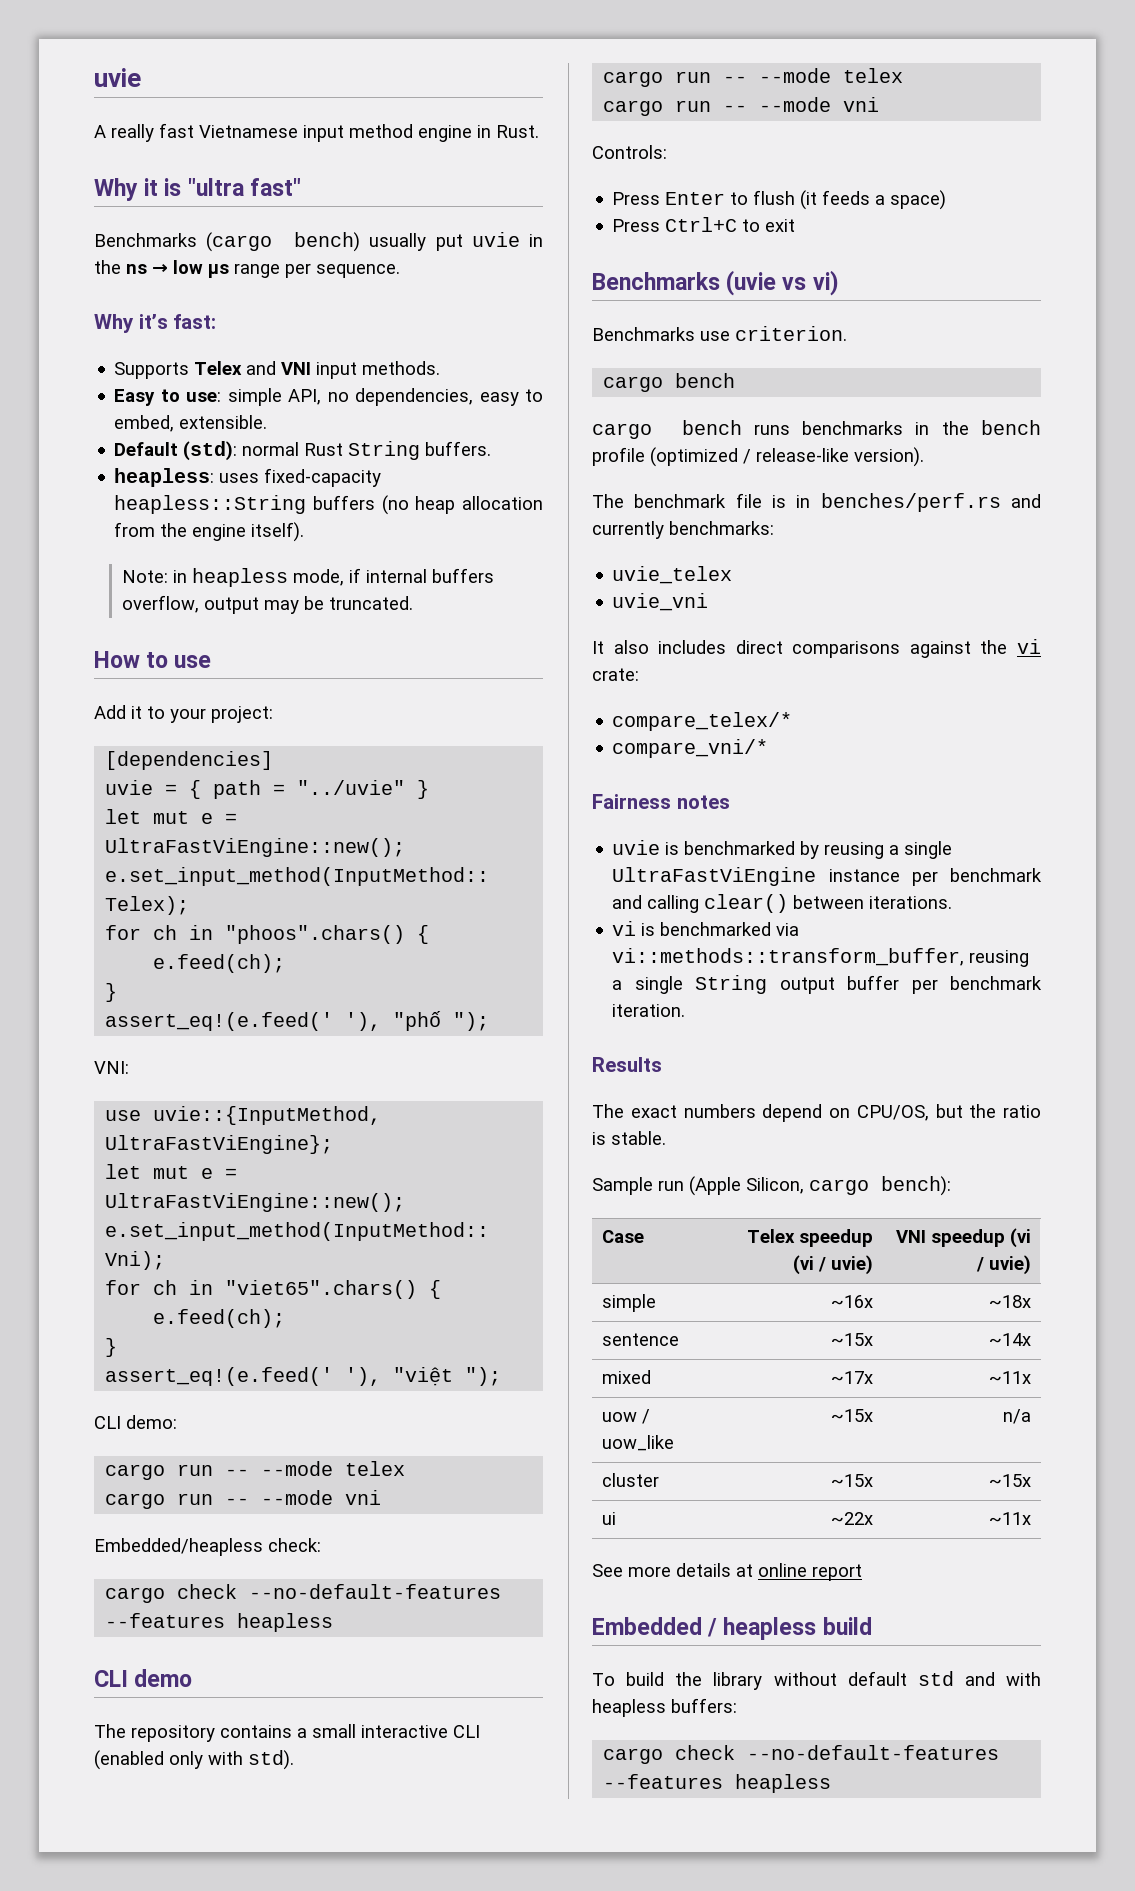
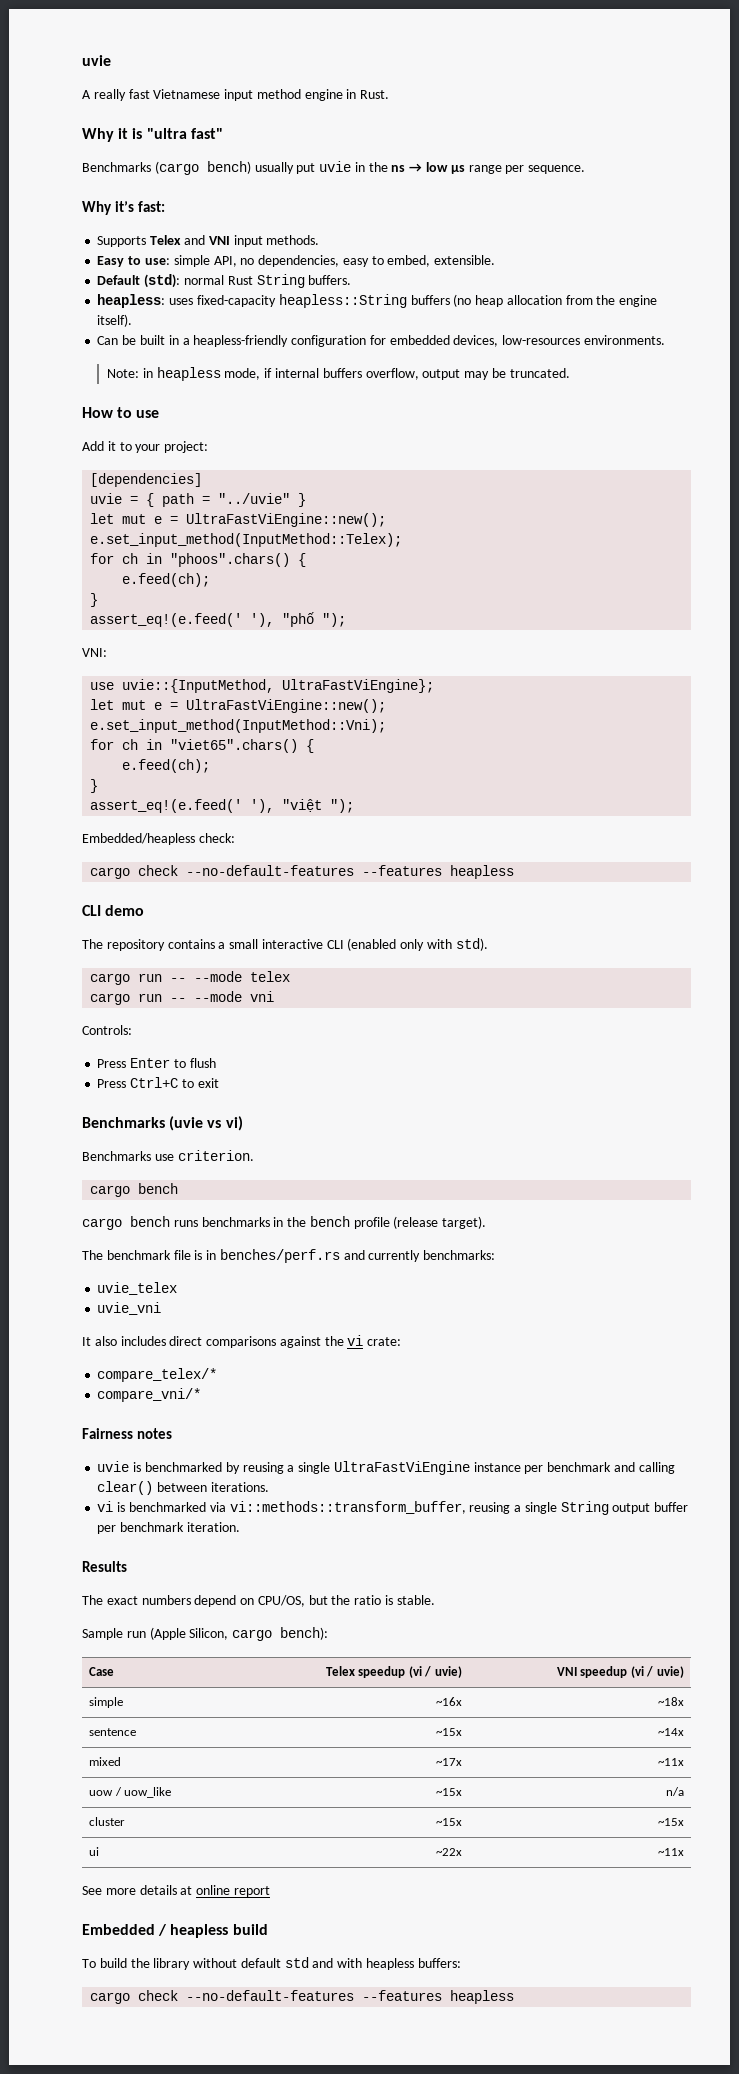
+ Can be built in a heapless-friendly configuration for embedded devices, low-resources environments.
- CLI demo:
- cargo run -- --mode telex
- cargo run -- --mode vni
- Press Enter to flush (it feeds a space)
+ Press Enter to flush
- cargo bench runs benchmarks in the bench profile (optimized / release-like version).
+ cargo bench runs benchmarks in the bench profile (release target).

